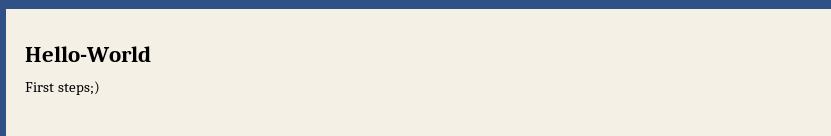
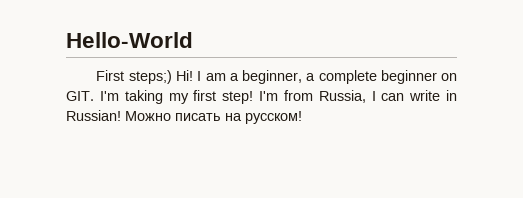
- First steps;)
+ First steps;) Hi! I am a beginner, a complete beginner on GIT. I'm taking my first step! I'm from Russia, I can write in Russian! Можно писать на русском!

